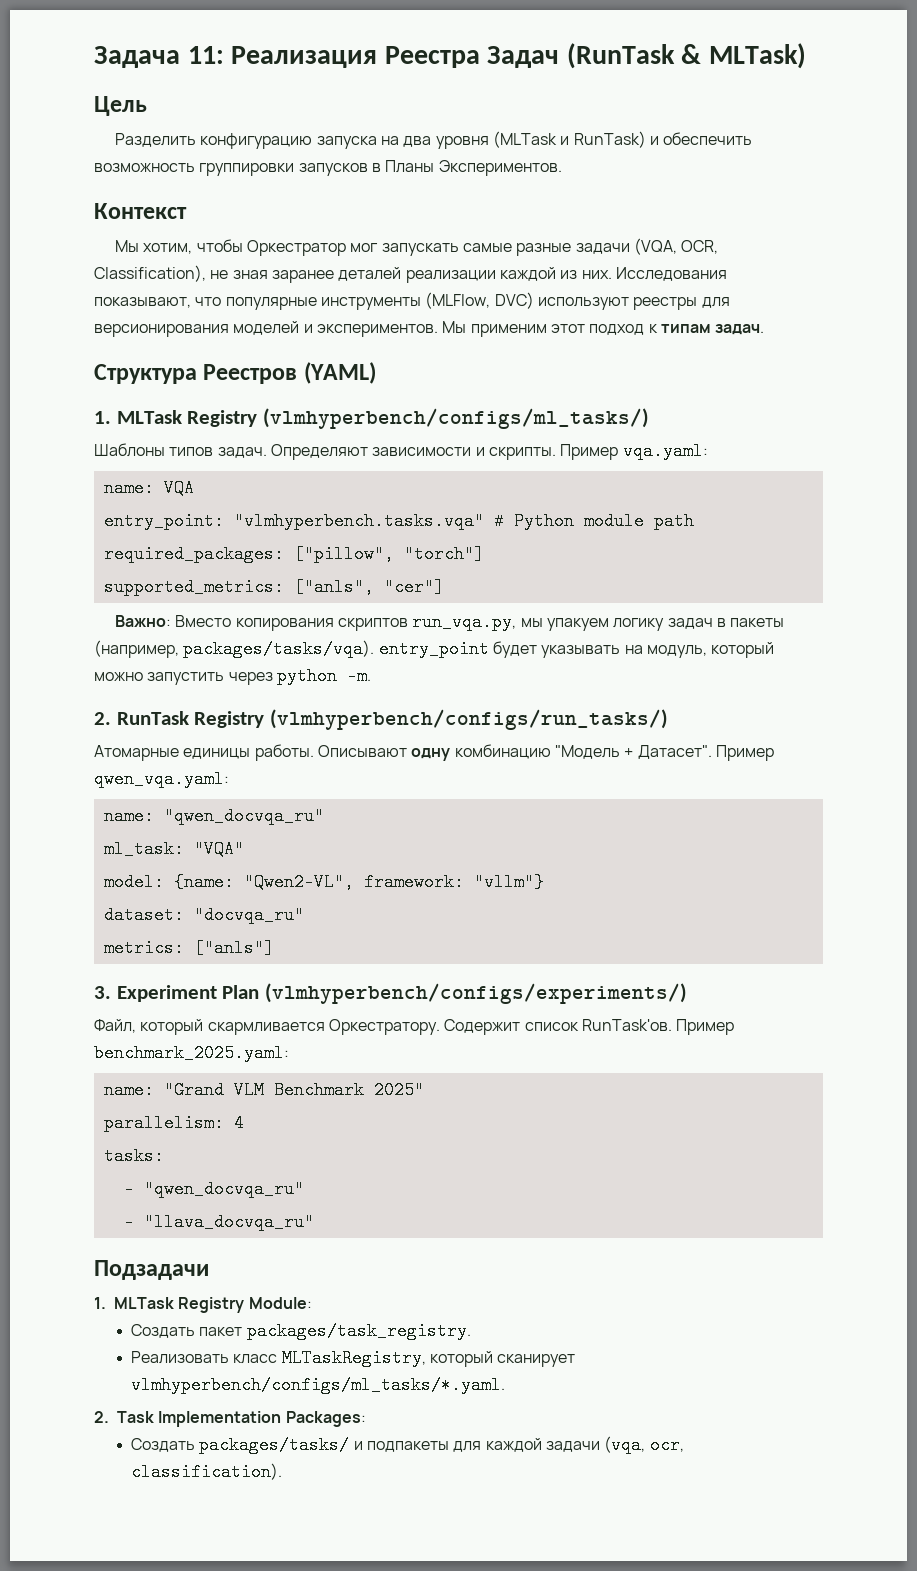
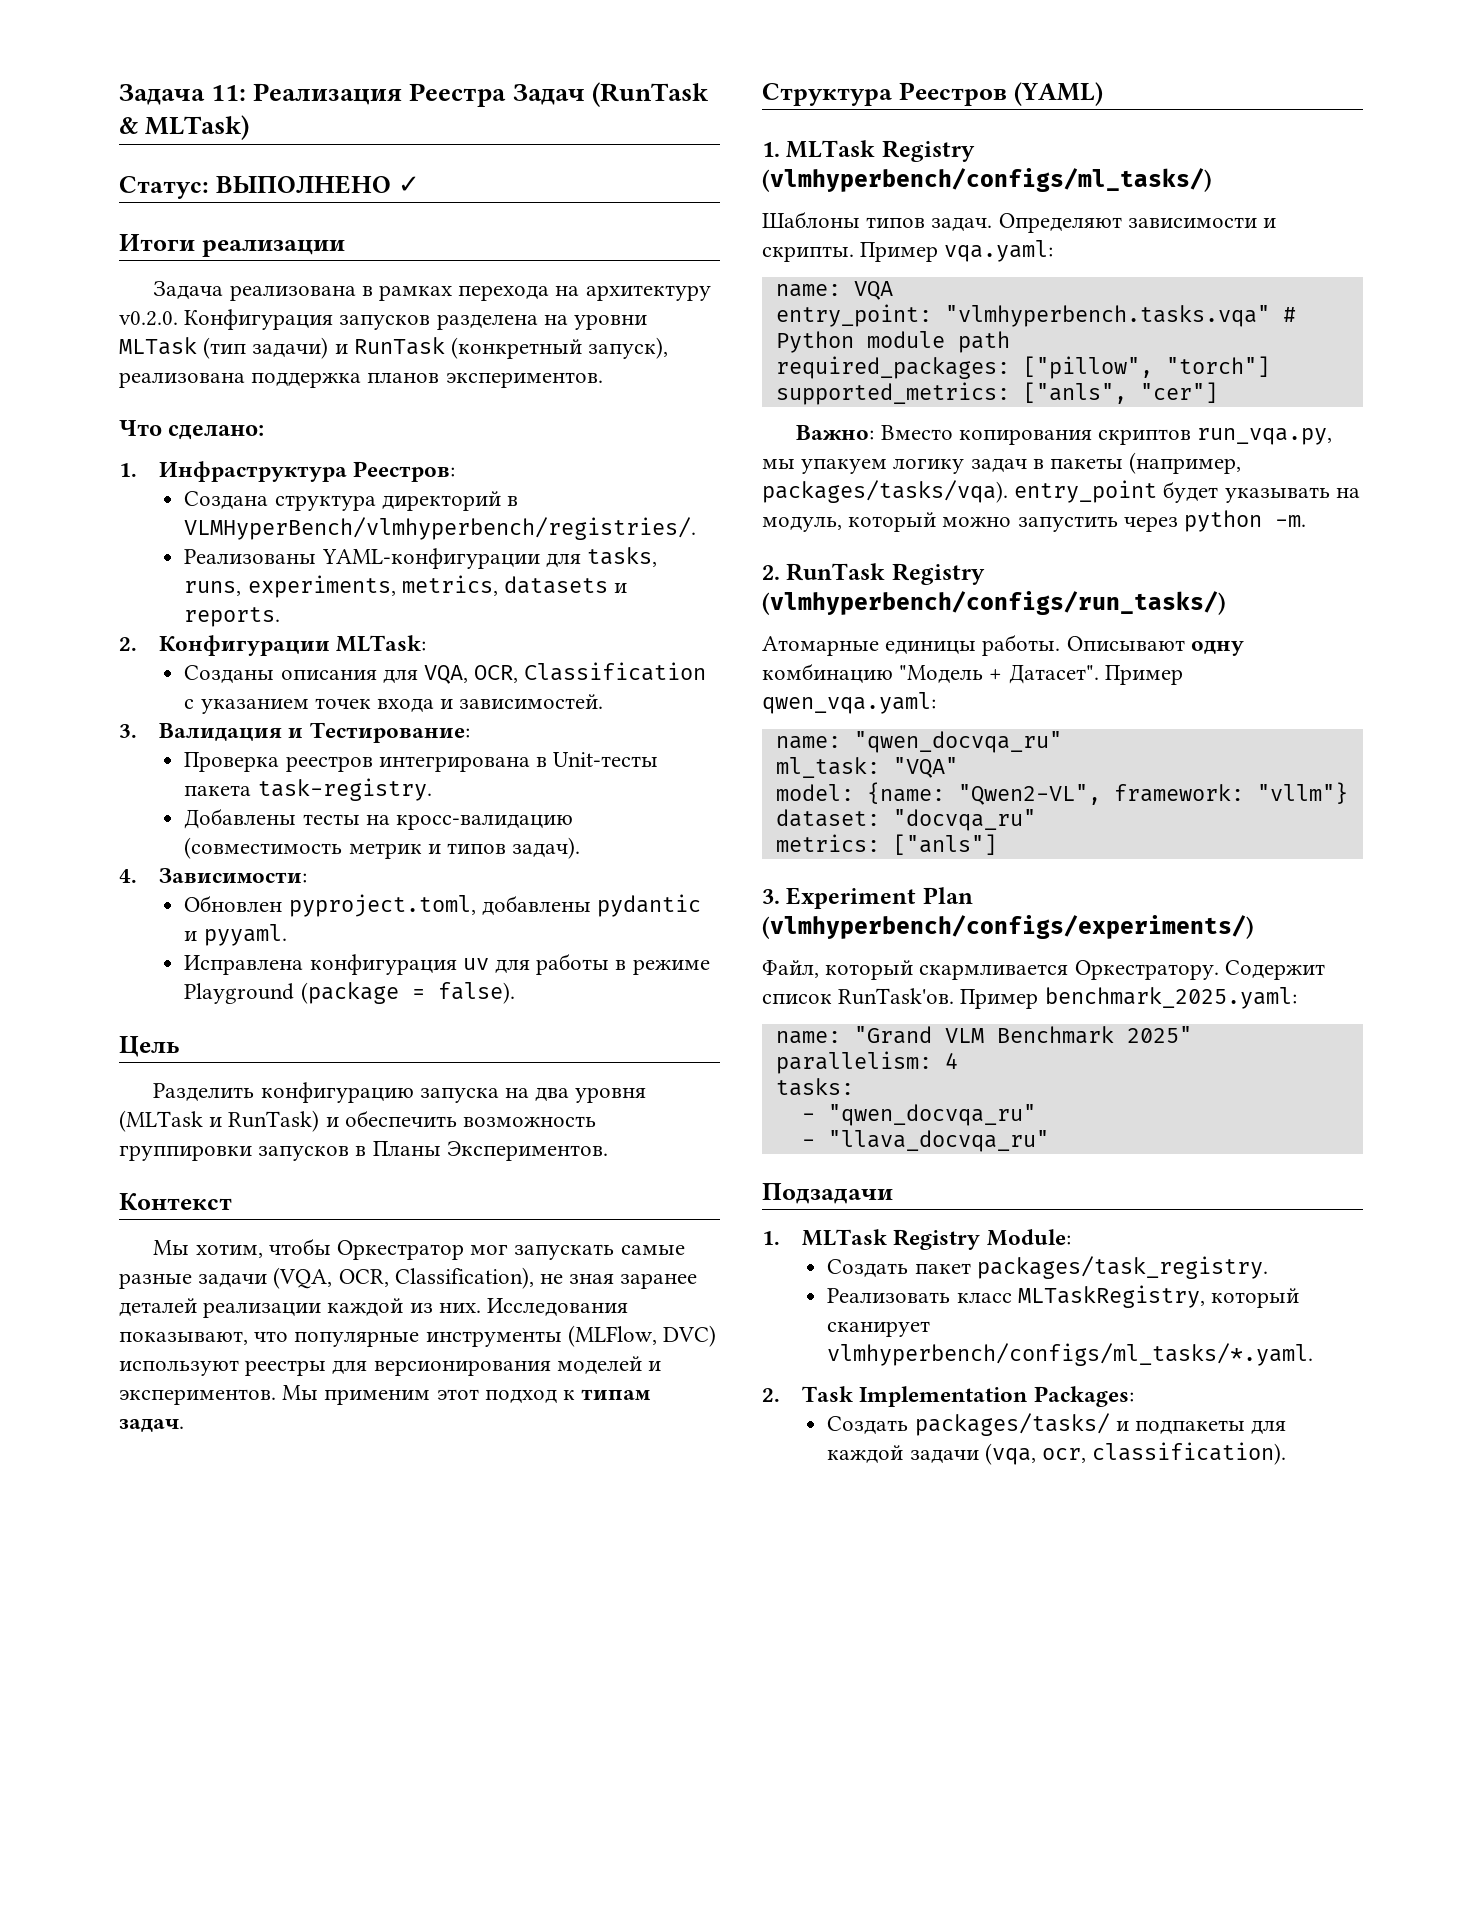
+ Статус: ВЫПОЛНЕНО ✓
+ Итоги реализации
+ Задача реализована в рамках перехода на архитектуру v0.2.0. Конфигурация запусков разделена на уровни MLTask (тип задачи) и RunTask (конкретный запуск), реализована поддержка планов экспериментов.
+ Что сделано:
+ 1. Инфраструктура Реестров:
+ Создана структура директорий в VLMHyperBench/vlmhyperbench/registries/.
+ Реализованы YAML-конфигурации для tasks, runs, experiments, metrics, datasets и reports.
+ 2. Конфигурации MLTask:
+ Созданы описания для VQA, OCR, Classification с указанием точек входа и зависимостей.
+ 3. Валидация и Тестирование:
+ Проверка реестров интегрирована в Unit-тесты пакета task-registry.
+ Добавлены тесты на кросс-валидацию (совместимость метрик и типов задач).
+ 4. Зависимости:
+ Обновлен pyproject.toml, добавлены pydantic и pyyaml.
+ Исправлена конфигурация uv для работы в режиме Playground (package = false).

